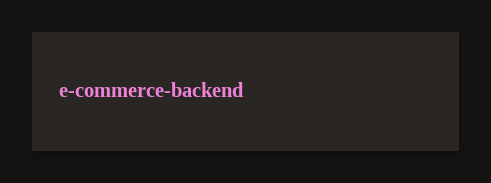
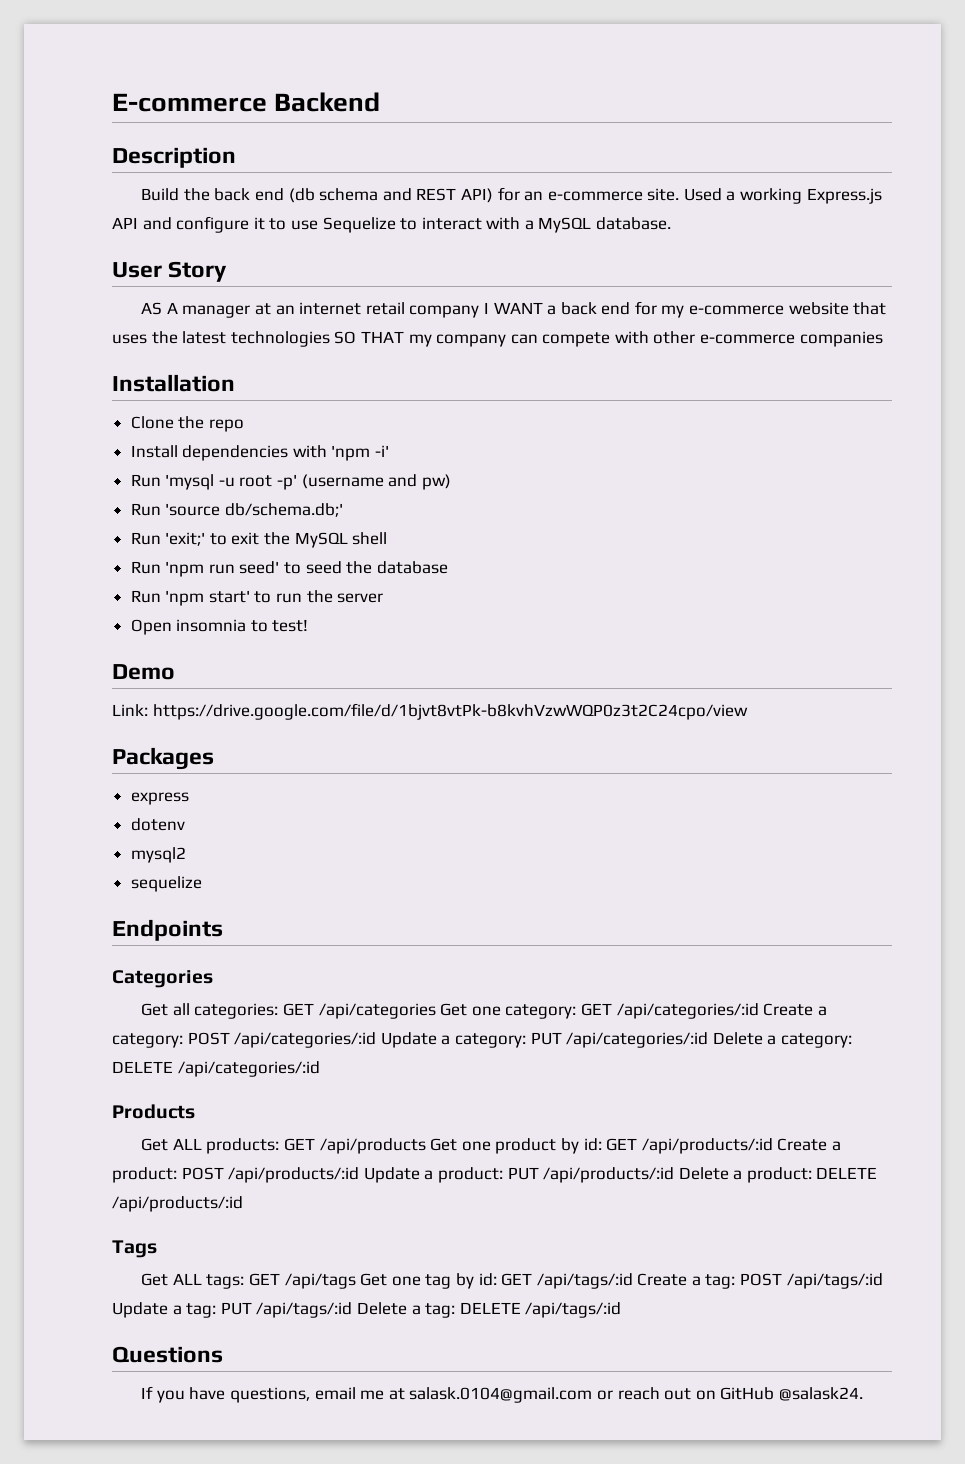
- e-commerce-backend
+ E-commerce Backend
+ Description
+ Build the back end (db schema and REST API) for an e-commerce site. Used a working Express.js API and configure it to use Sequelize to interact with a MySQL database.
+ User Story
+ AS A manager at an internet retail company I WANT a back end for my e-commerce website that uses the latest technologies SO THAT my company can compete with other e-commerce companies
+ Installation
+ Clone the repo
+ Install dependencies with 'npm -i'
+ Run 'mysql -u root -p' (username and pw)
+ Run 'source db/schema.db;'
+ Run 'exit;' to exit the MySQL shell
+ Run 'npm run seed' to seed the database
+ Run 'npm start' to run the server
+ Open insomnia to test!
+ Demo
+ Link: https://drive.google.com/file/d/1bjvt8vtPk-b8kvhVzwWQP0z3t2C24cpo/view
+ Packages
+ express
+ dotenv
+ mysql2
+ sequelize
+ Endpoints
+ Categories
+ Get all categories: GET /api/categories Get one category: GET /api/categories/:id Create a category: POST /api/categories/:id Update a category: PUT /api/categories/:id Delete a category: DELETE /api/categories/:id
+ Products
+ Get ALL products: GET /api/products Get one product by id: GET /api/products/:id Create a product: POST /api/products/:id Update a product: PUT /api/products/:id Delete a product: DELETE /api/products/:id
+ Tags
+ Get ALL tags: GET /api/tags Get one tag by id: GET /api/tags/:id Create a tag: POST /api/tags/:id Update a tag: PUT /api/tags/:id Delete a tag: DELETE /api/tags/:id
+ Questions
+ If you have questions, email me at salask.0104@gmail.com or reach out on GitHub @salask24.

